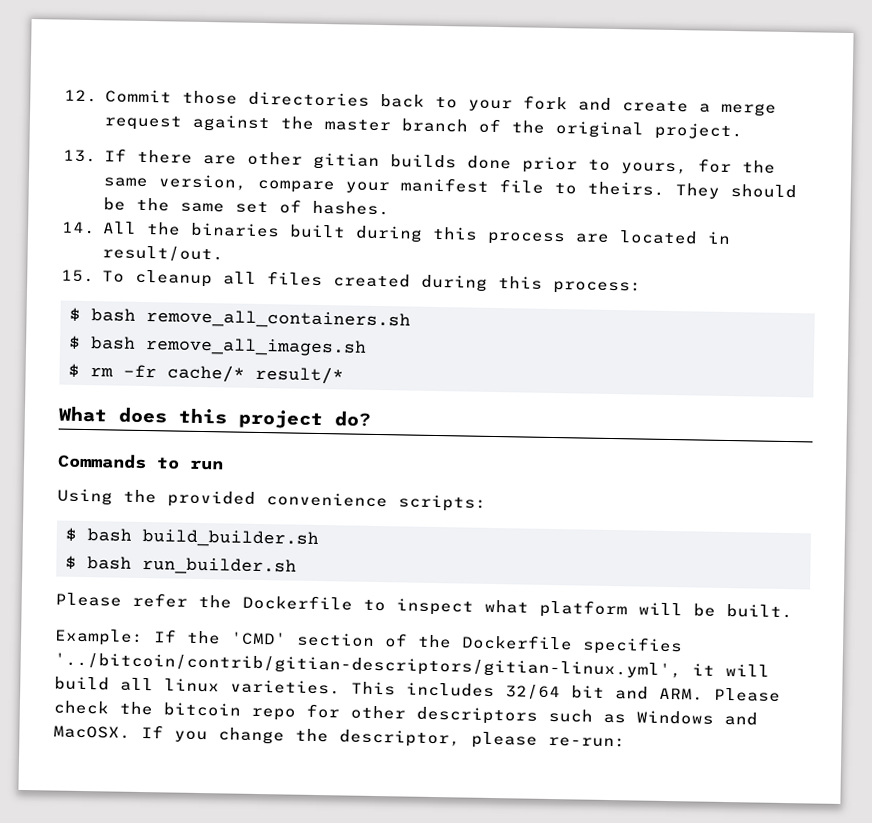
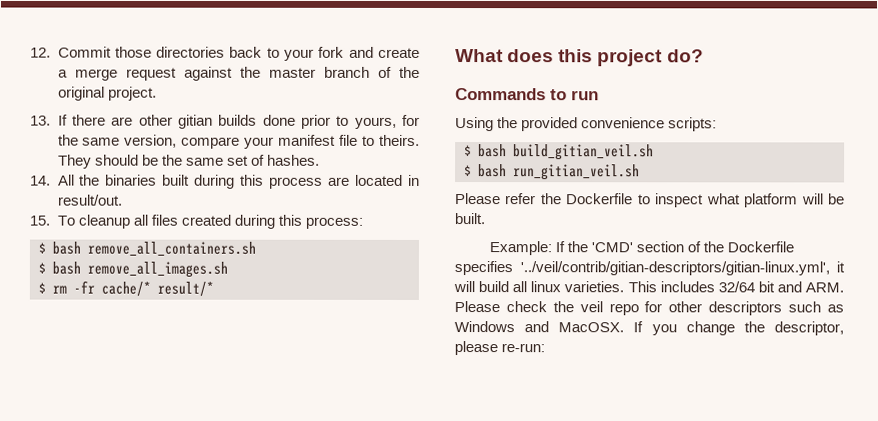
- $ bash build_builder.sh
- $ bash run_builder.sh
+ $ bash build_gitian_veil.sh
+ $ bash run_gitian_veil.sh
- Example: If the 'CMD' section of the Dockerfile specifies '../bitcoin/contrib/gitian-descriptors/gitian-linux.yml', it will build all linux varieties.
+ Example: If the 'CMD' section of the Dockerfile specifies '../veil/contrib/gitian-descriptors/gitian-linux.yml', it will build all linux varieties.
- This includes 32/64 bit and ARM. Please check the bitcoin repo for other descriptors such as Windows and MacOSX.
+ This includes 32/64 bit and ARM. Please check the veil repo for other descriptors such as Windows and MacOSX.

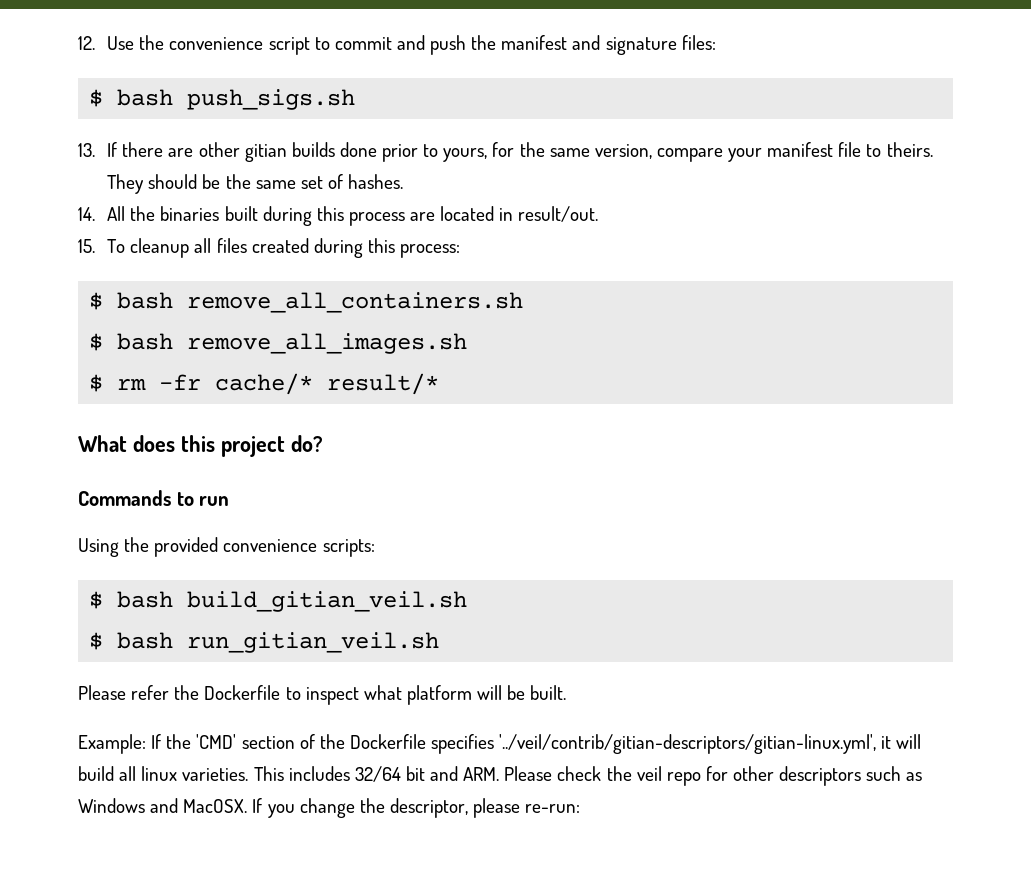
- 12. Commit those directories back to your fork and create a merge request against the master branch of the original project.
+ 12. Use the convenience script to commit and push the manifest and signature files:
+ $ bash push_sigs.sh

